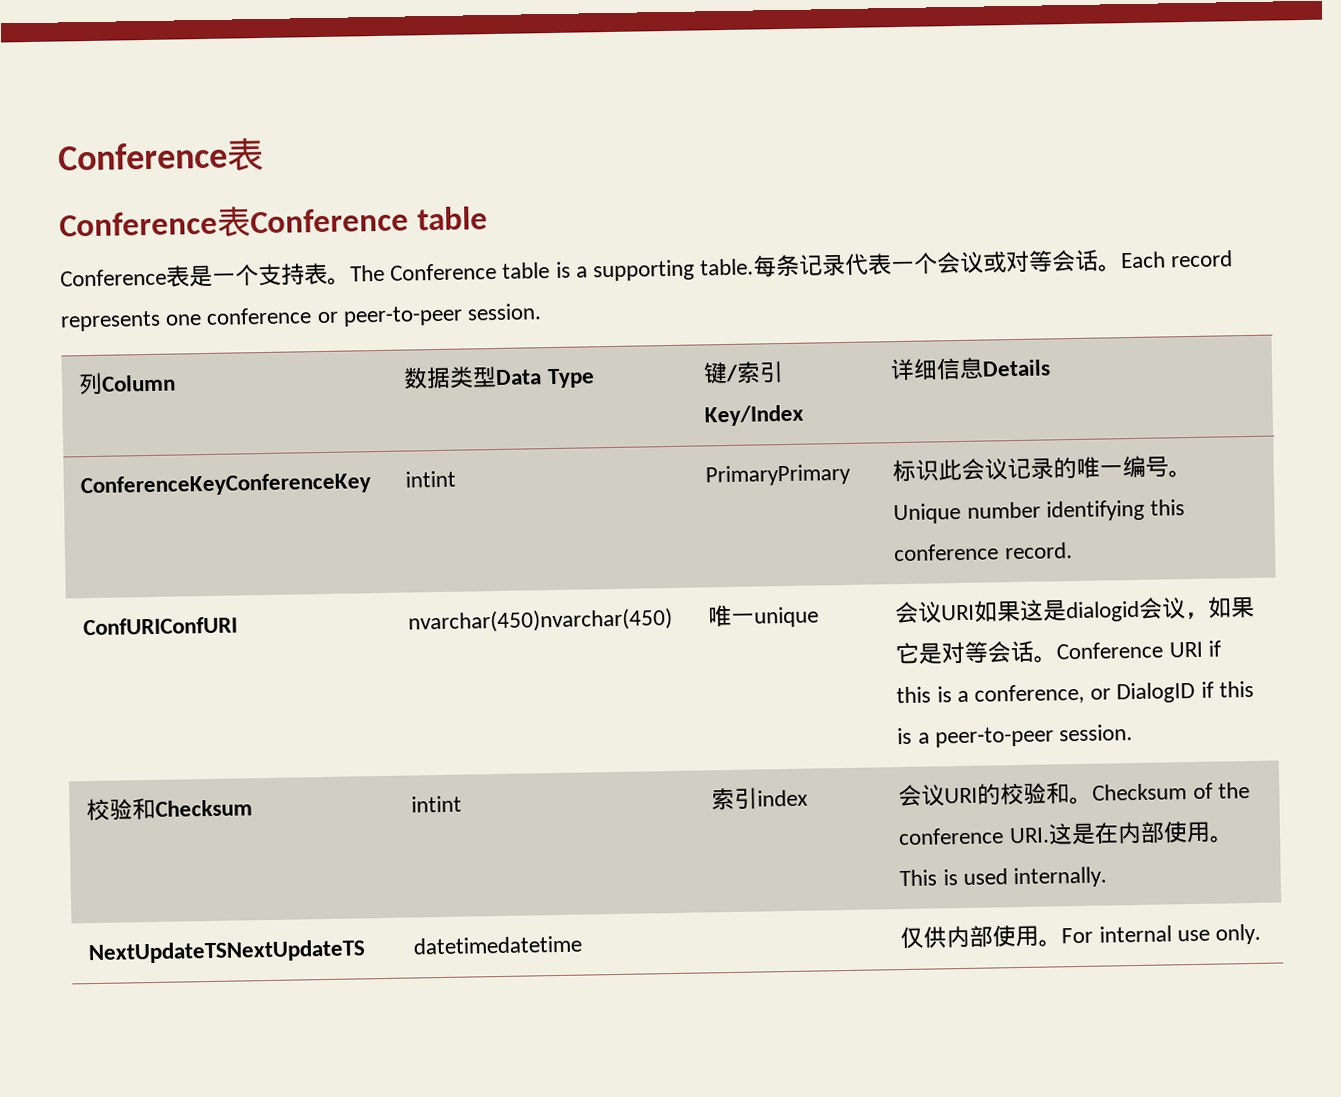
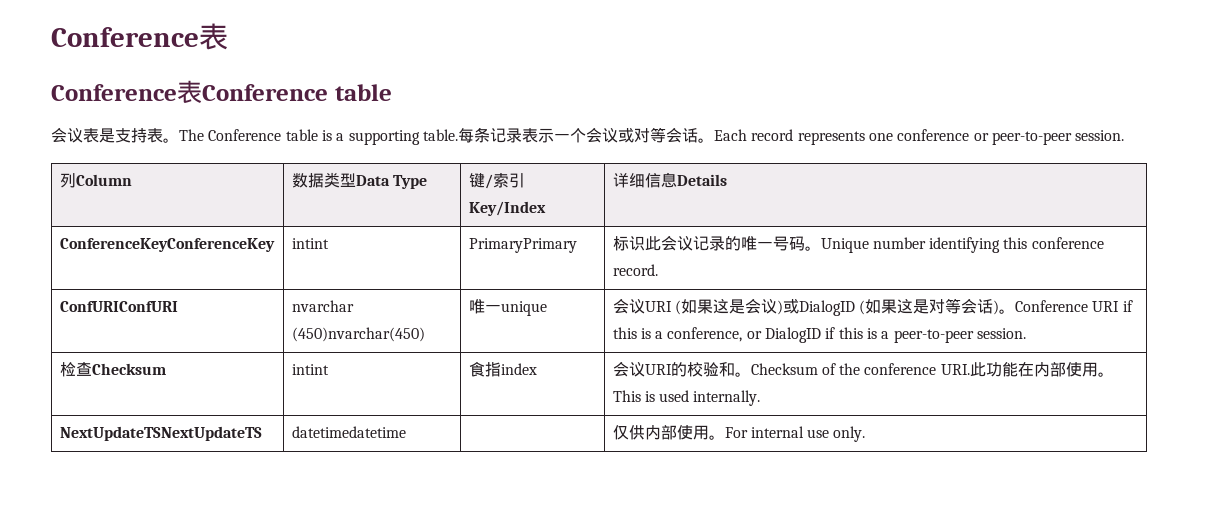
- Conference表是一个支持表。
+ 会议表是支持表。
- 每条记录代表一个会议或对等会话。
+ 每条记录表示一个会议或对等会话。
- ConferenceKeyConferenceKey | intint | PrimaryPrimary | 标识此会议记录的唯一编号。Unique number identifying this conference record.
+ ConferenceKeyConferenceKey | intint | PrimaryPrimary | 标识此会议记录的唯一号码。Unique number identifying this conference record.
- ConfURIConfURI | nvarchar(450)nvarchar(450) | 唯一unique | 会议URI如果这是dialogid会议，如果它是对等会话。Conference URI if this is a conference, or DialogID if this is a peer-to-peer session.
+ ConfURIConfURI | nvarchar (450)nvarchar(450) | 唯一unique | 会议URI (如果这是会议)或DialogID (如果这是对等会话)。Conference URI if this is a conference, or DialogID if this is a peer-to-peer session.
- 校验和Checksum | intint | 索引index | 会议URI的校验和。Checksum of the conference URI.这是在内部使用。This is used internally.
+ 检查Checksum | intint | 食指index | 会议URI的校验和。Checksum of the conference URI.此功能在内部使用。This is used internally.

